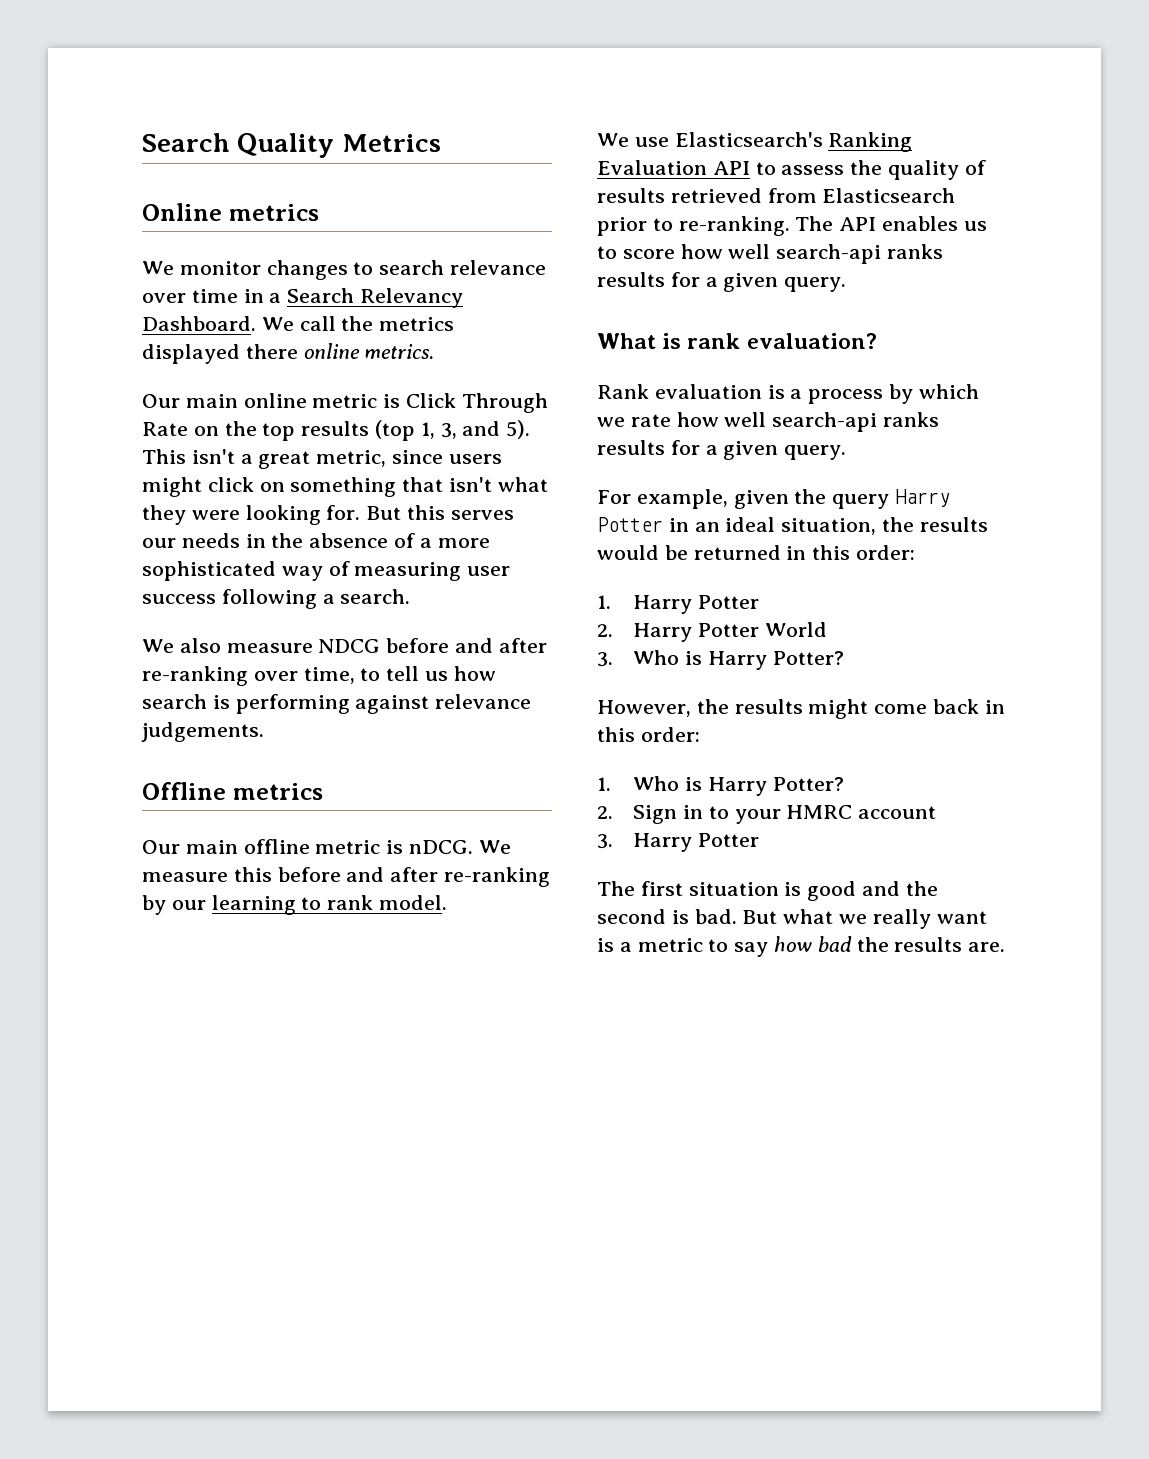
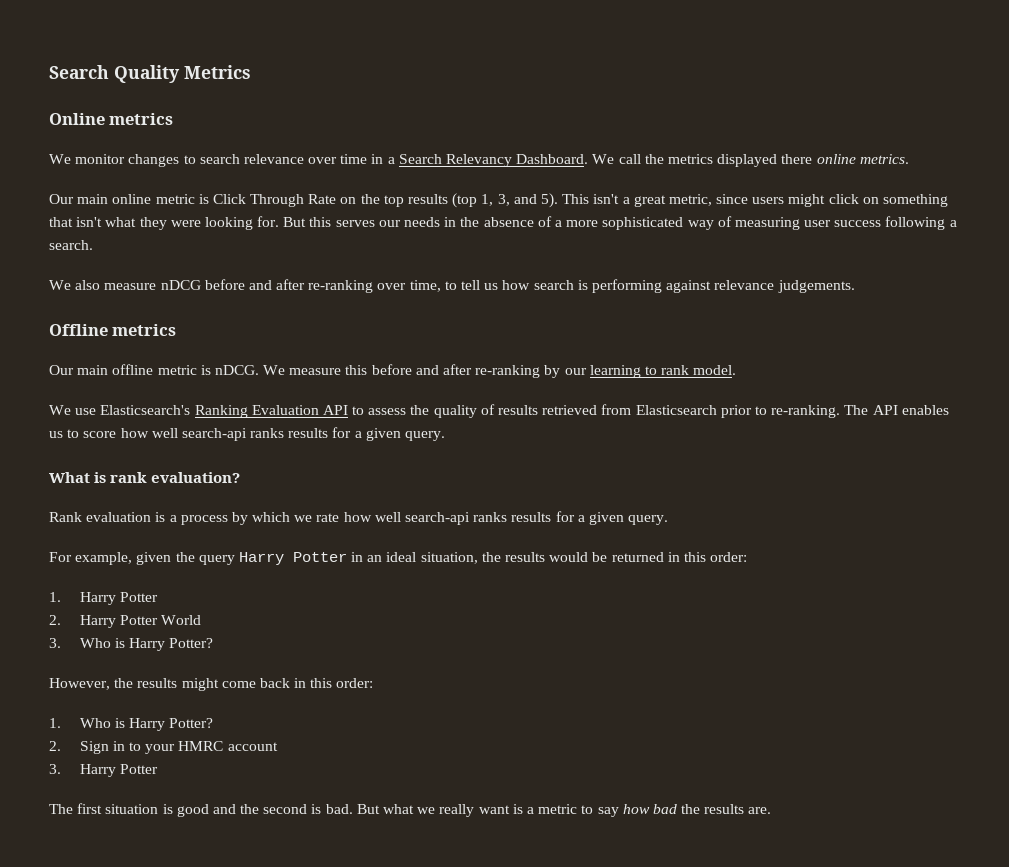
- We also measure NDCG before and after re-ranking over time, to tell us how search is performing against relevance judgements.
+ We also measure nDCG before and after re-ranking over time, to tell us how search is performing against relevance judgements.

